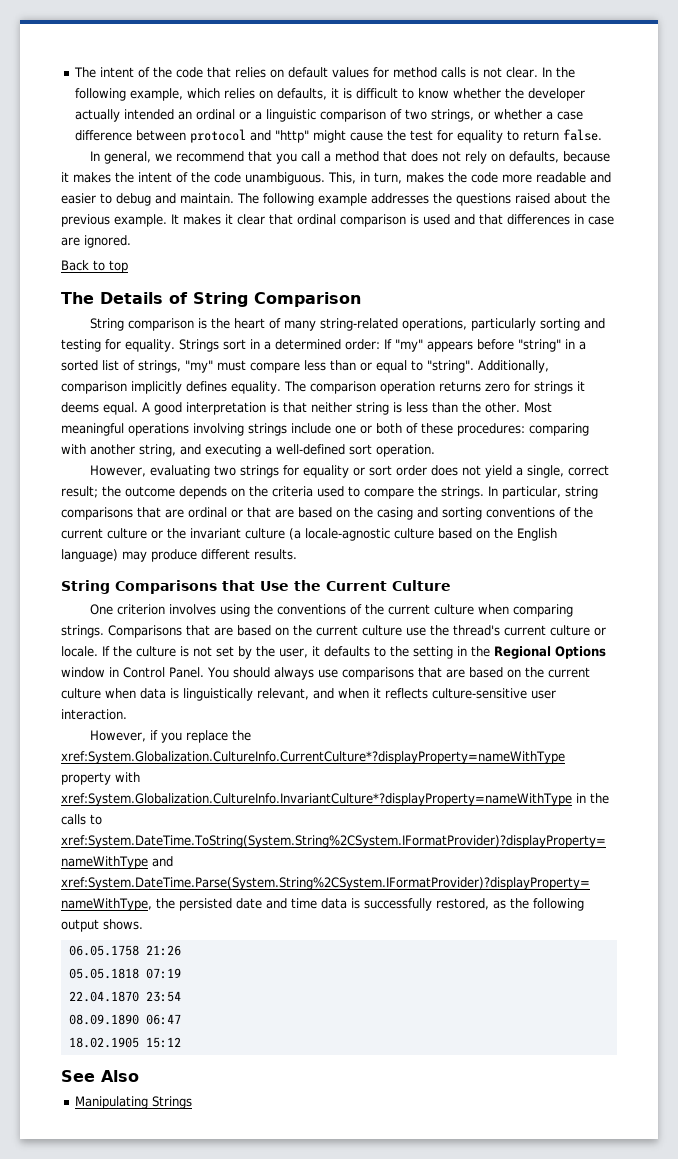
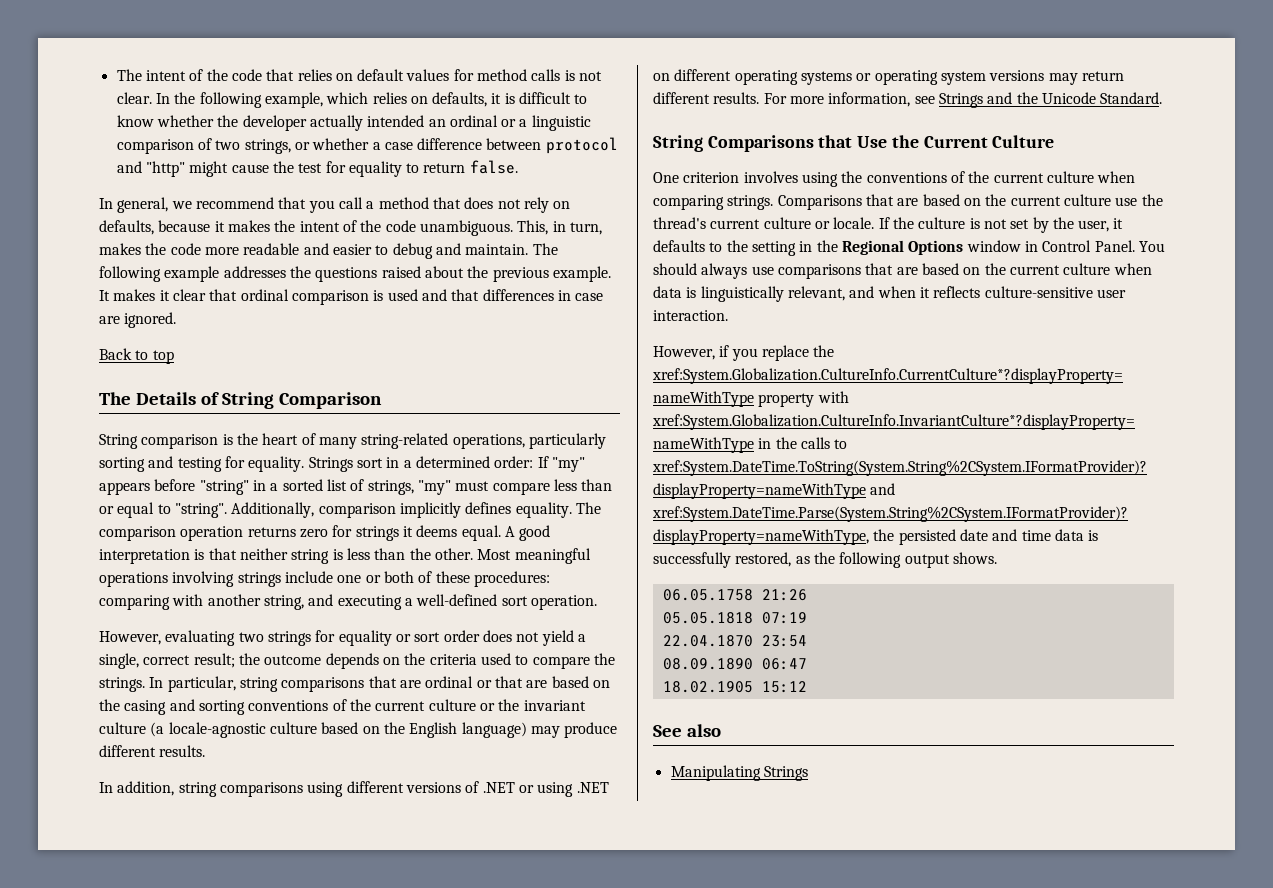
+ In addition, string comparisons using different versions of .NET or using .NET on different operating systems or operating system versions may return different results. For more information, see Strings and the Unicode Standard.
- See Also
+ See also

